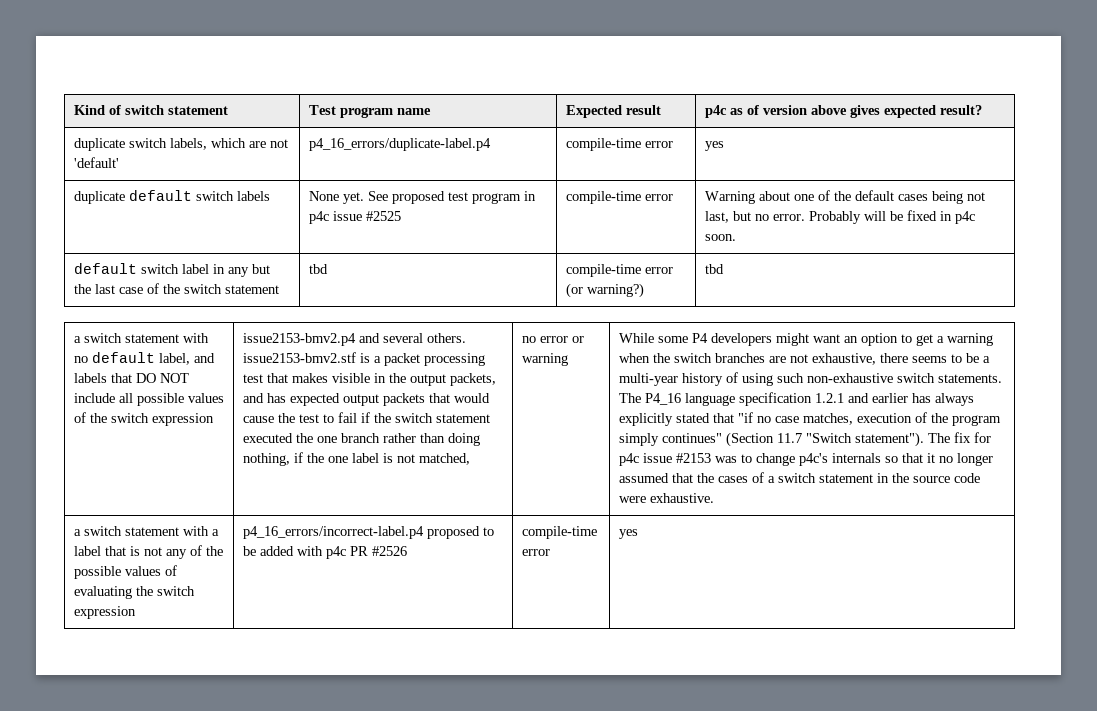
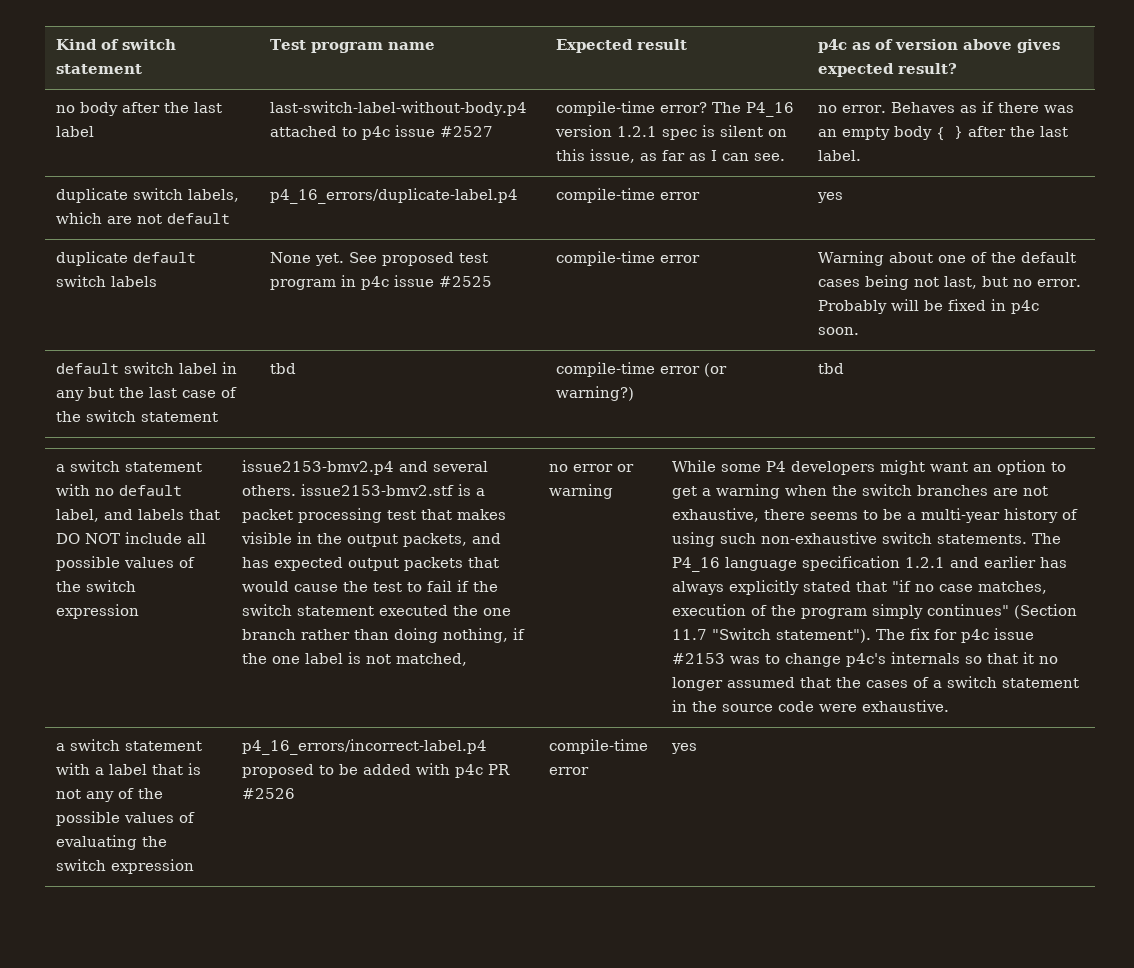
+ no body after the last label | last-switch-label-without-body.p4 attached to p4c issue #2527 | compile-time error? The P4_16 version 1.2.1 spec is silent on this issue, as far as I can see. | no error. Behaves as if there was an empty body { } after the last label.
- duplicate switch labels, which are not 'default' | p4_16_errors/duplicate-label.p4 | compile-time error | yes
+ duplicate switch labels, which are not default | p4_16_errors/duplicate-label.p4 | compile-time error | yes

